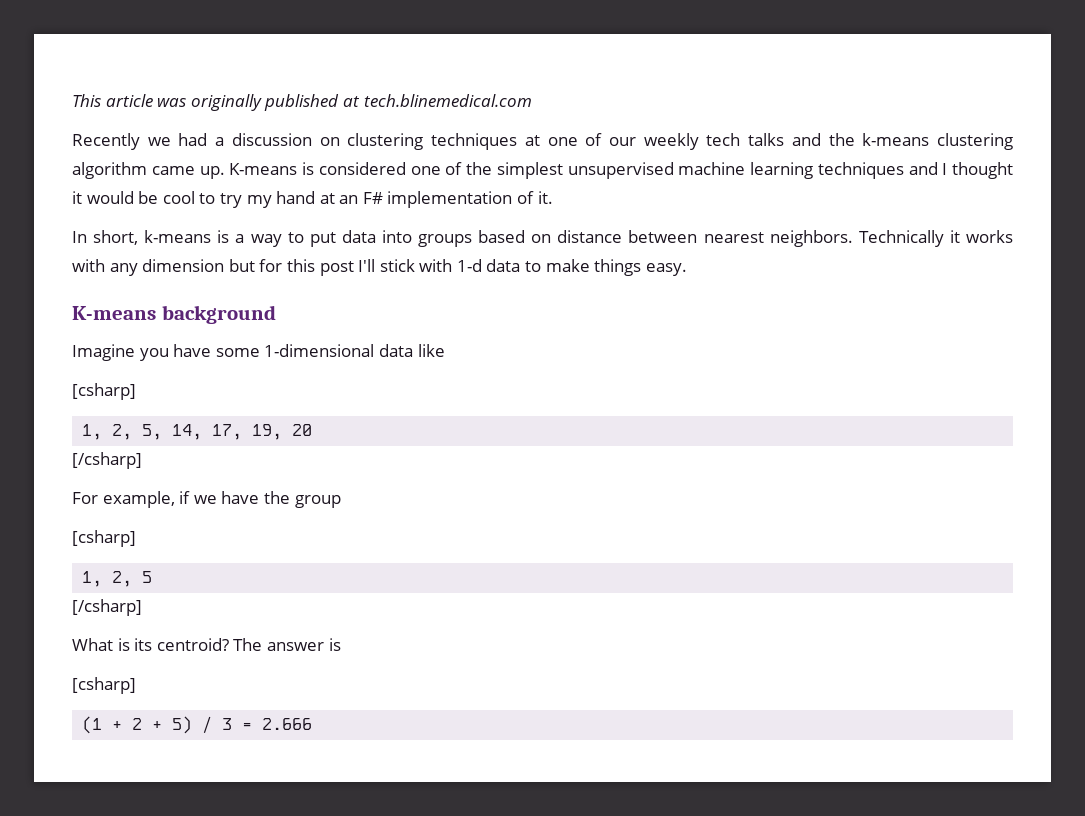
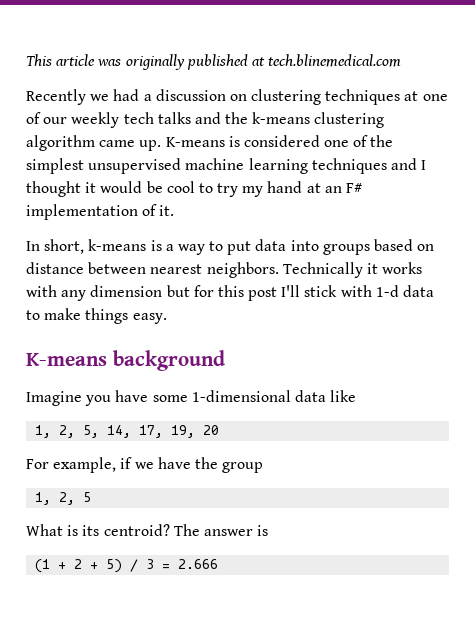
  Imagine you have some 1-dimensional data like
- [csharp]
  1, 2, 5, 14, 17, 19, 20
- [/csharp]
  For example, if we have the group
- [csharp]
  1, 2, 5
- [/csharp]
  The answer is
- [csharp]

